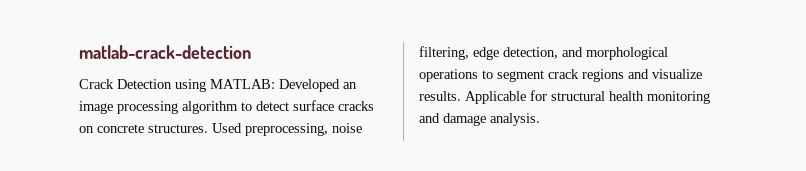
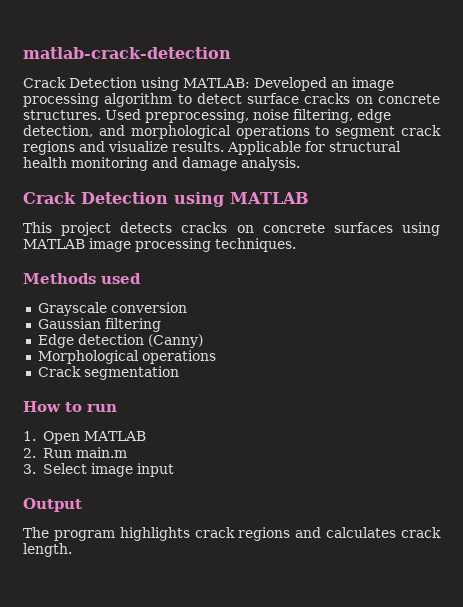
+ Crack Detection using MATLAB
+ This project detects cracks on concrete surfaces using MATLAB image processing techniques.
+ Methods used
+ Grayscale conversion
+ Gaussian filtering
+ Edge detection (Canny)
+ Morphological operations
+ Crack segmentation
+ How to run
+ 1. Open MATLAB
+ 2. Run main.m
+ 3. Select image input
+ Output
+ The program highlights crack regions and calculates crack length.

